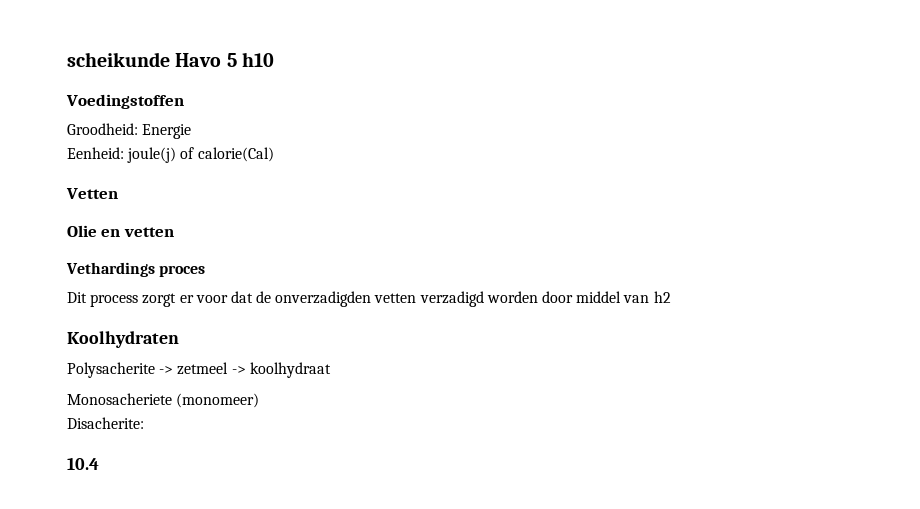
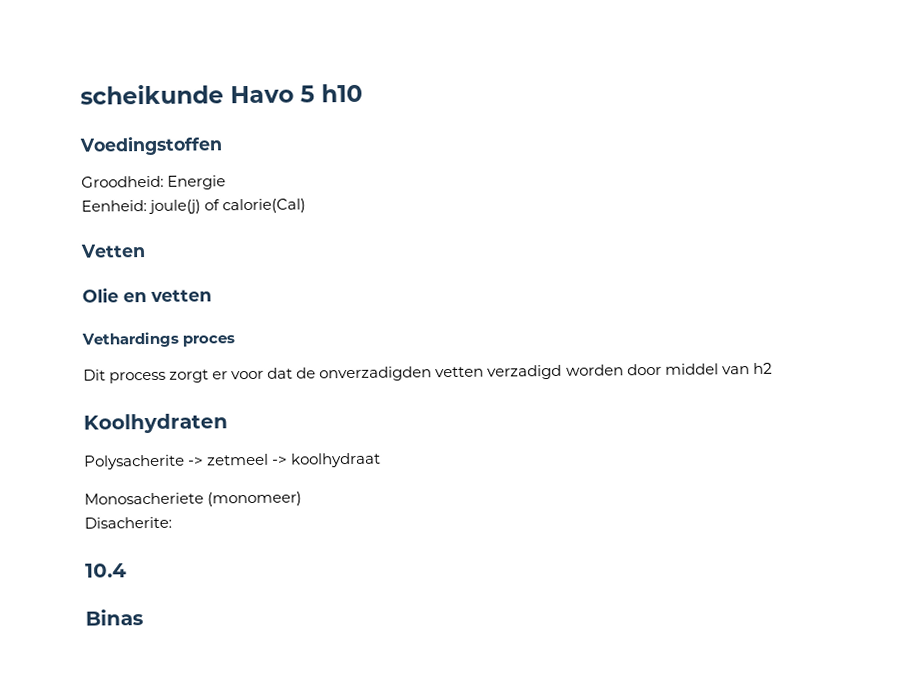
+ Binas

